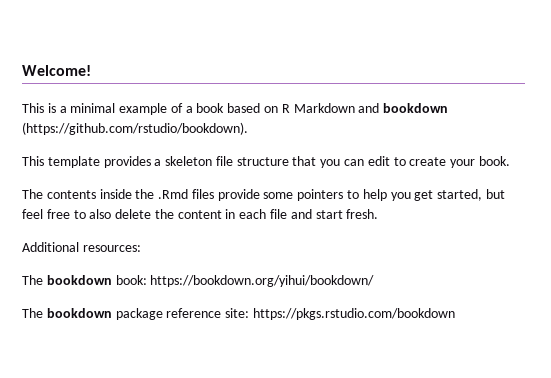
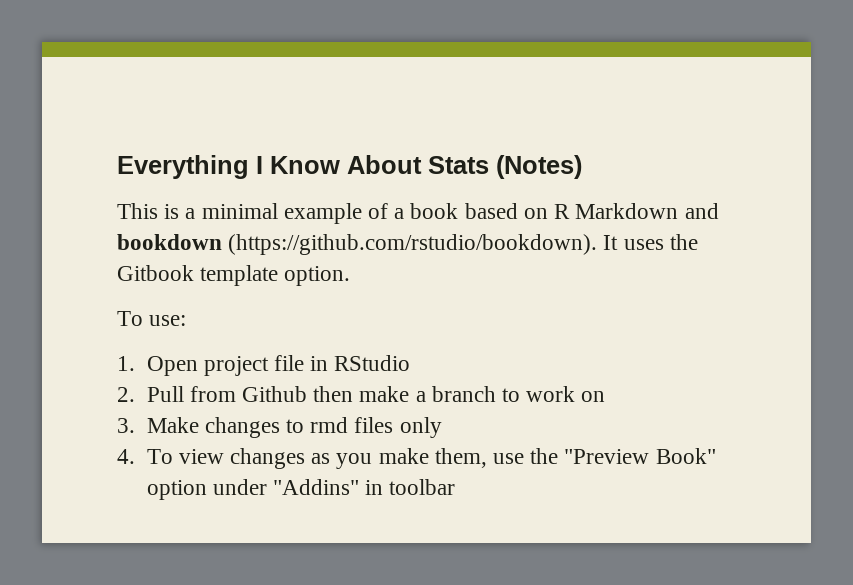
- Welcome!
+ Everything I Know About Stats (Notes)
- This is a minimal example of a book based on R Markdown and bookdown (https://github.com/rstudio/bookdown).
- This template provides a skeleton file structure that you can edit to create your book.
- The contents inside the .Rmd files provide some pointers to help you get started, but feel free to also delete the content in each file and start fresh.
- Additional resources:
- The bookdown book: https://bookdown.org/yihui/bookdown/
- The bookdown package reference site: https://pkgs.rstudio.com/bookdown
+ This is a minimal example of a book based on R Markdown and bookdown (https://github.com/rstudio/bookdown). It uses the Gitbook template option.
+ To use:
+ 1. Open project file in RStudio
+ 2. Pull from Github then make a branch to work on
+ 3. Make changes to rmd files only
+ 4. To view changes as you make them, use the "Preview Book" option under "Addins" in toolbar

